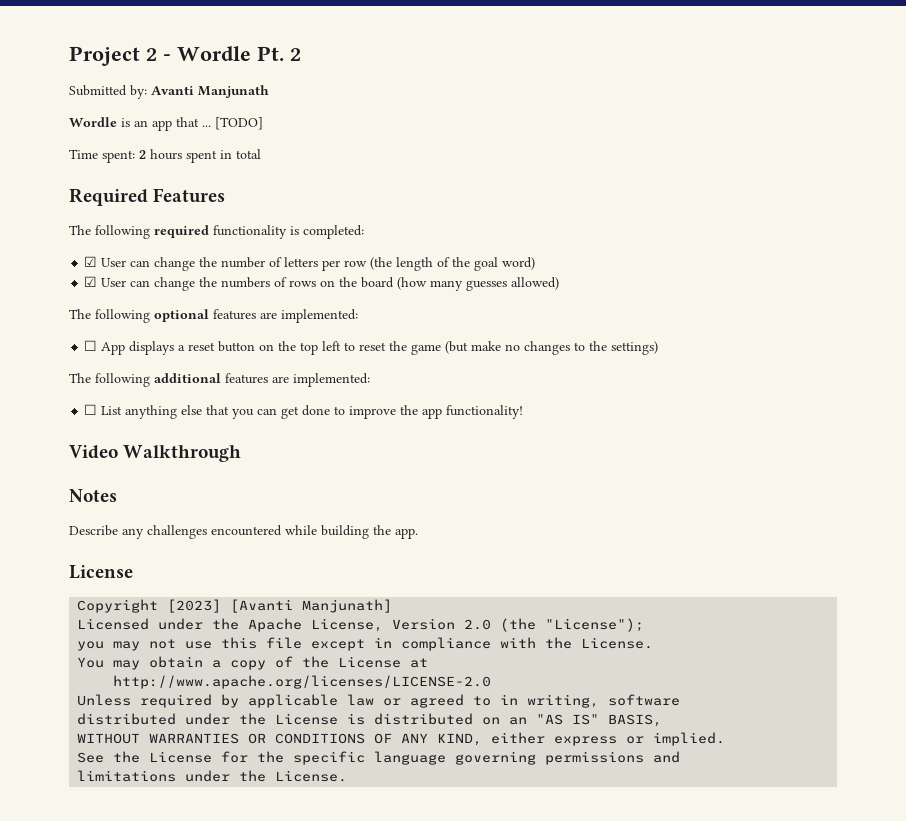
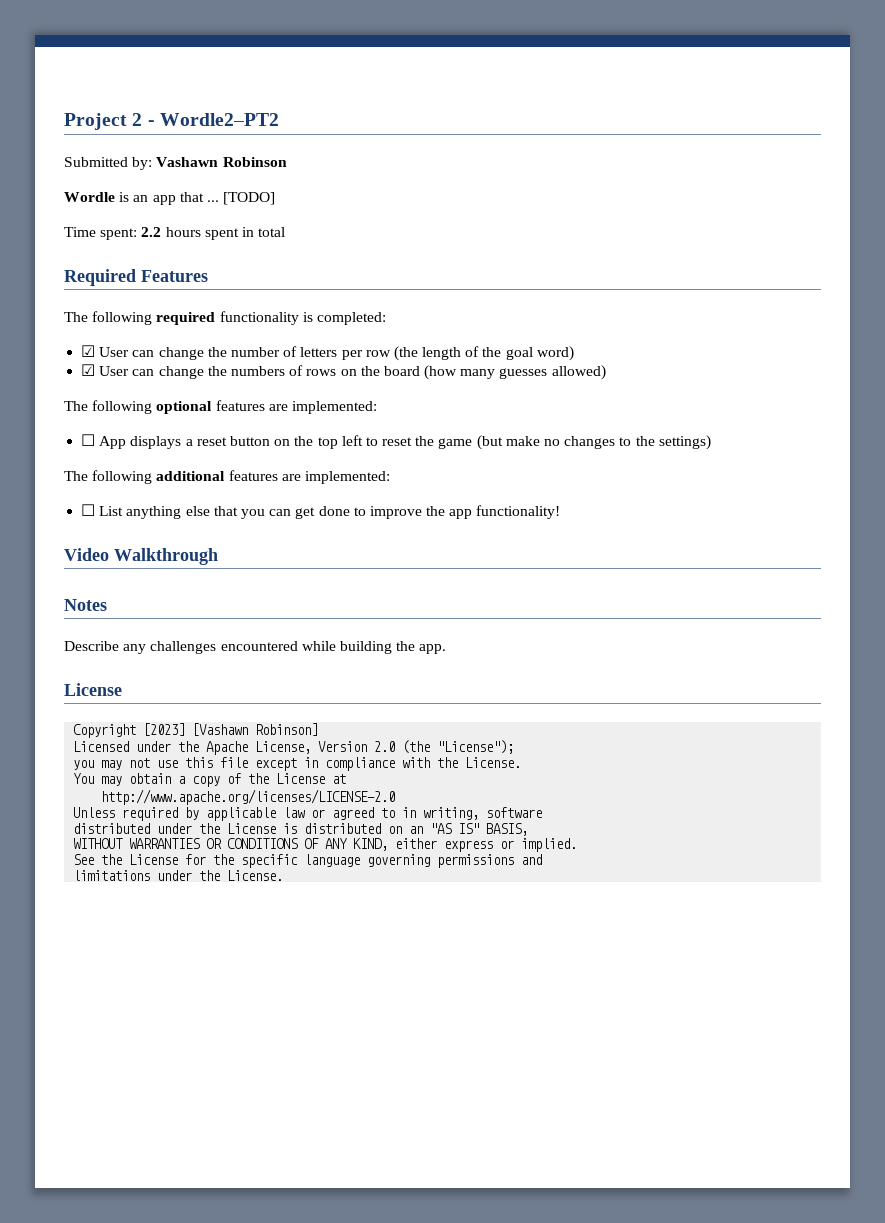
- Project 2 - Wordle Pt. 2
+ Project 2 - Wordle2–PT2
- Submitted by: Avanti Manjunath
+ Submitted by: Vashawn Robinson
- Time spent: 2 hours spent in total
+ Time spent: 2.2 hours spent in total
- Copyright [2023] [Avanti Manjunath]
+ Copyright [2023] [Vashawn Robinson]

